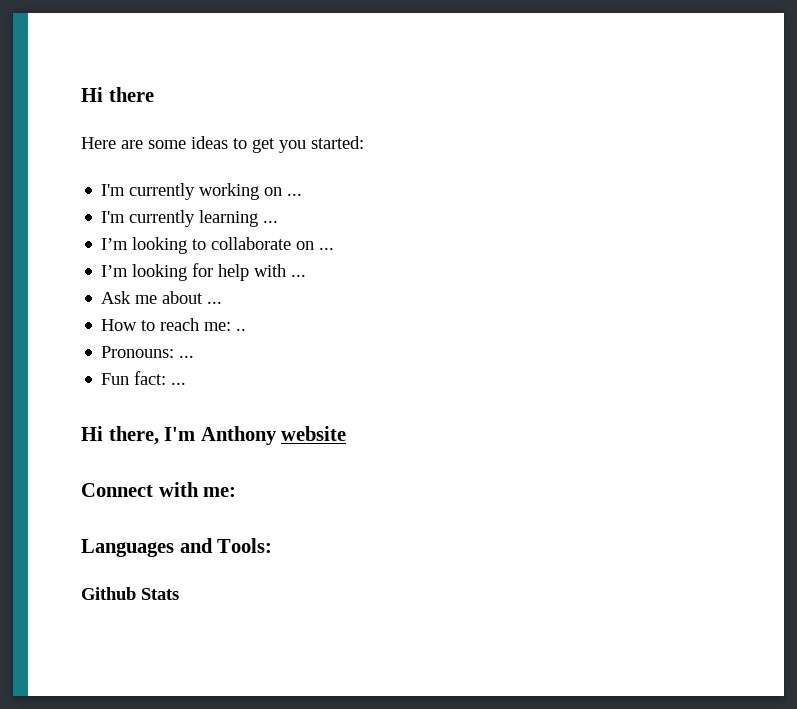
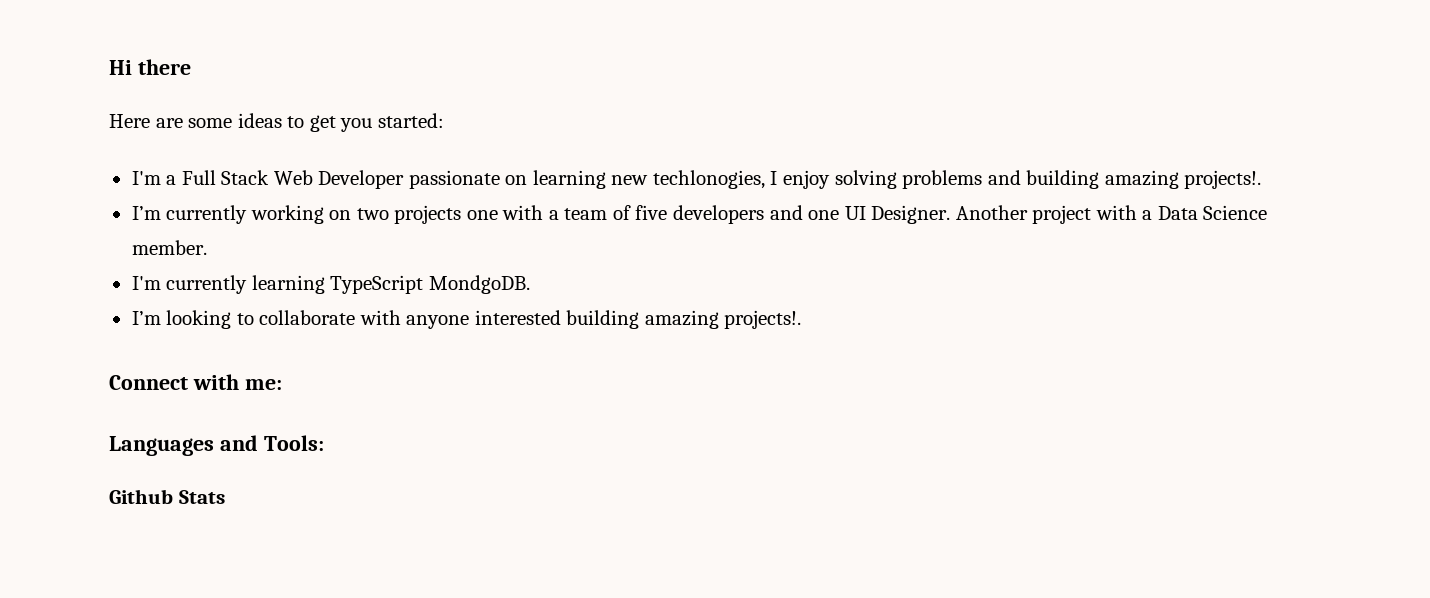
- I'm currently working on ...
+ I'm a Full Stack Web Developer passionate on learning new techlonogies, I enjoy solving problems and building amazing projects!.
+ I’m currently working on two projects one with a team of five developers and one UI Designer. Another project with a Data Science member.
- I'm currently learning ...
+ I'm currently learning TypeScript MondgoDB.
- I’m looking to collaborate on ...
- I’m looking for help with ...
- Ask me about ...
- How to reach me: ..
- Pronouns: ...
- Fun fact: ...
- Hi there, I'm Anthony website
+ I’m looking to collaborate with anyone interested building amazing projects!.

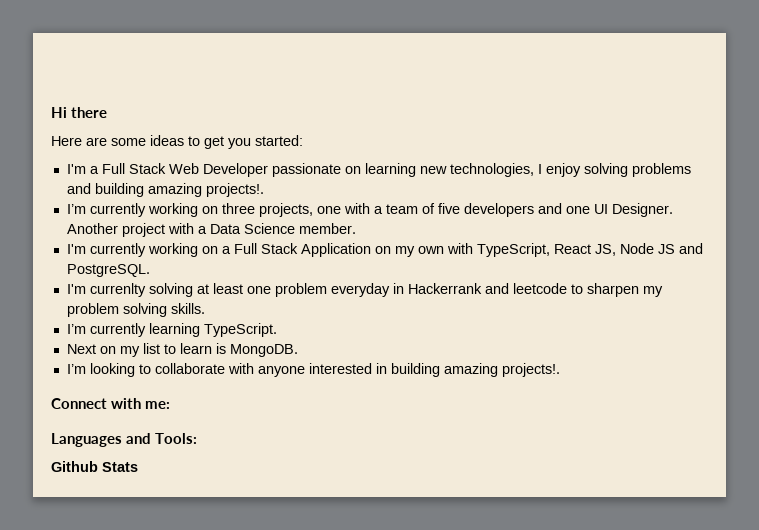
- I'm a Full Stack Web Developer passionate on learning new techlonogies, I enjoy solving problems and building amazing projects!.
+ I'm a Full Stack Web Developer passionate on learning new technologies, I enjoy solving problems and building amazing projects!.
- I’m currently working on two projects one with a team of five developers and one UI Designer.
+ I’m currently working on three projects, one with a team of five developers and one UI Designer.
- I'm currently learning TypeScript MondgoDB.
+ I'm currently working on a Full Stack Application on my own with TypeScript, React JS, Node JS and PostgreSQL.
+ I'm currenlty solving at least one problem everyday in Hackerrank and leetcode to sharpen my problem solving skills.
+ I’m currently learning TypeScript.
+ Next on my list to learn is MongoDB.
- I’m looking to collaborate with anyone interested building amazing projects!.
+ I’m looking to collaborate with anyone interested in building amazing projects!.

